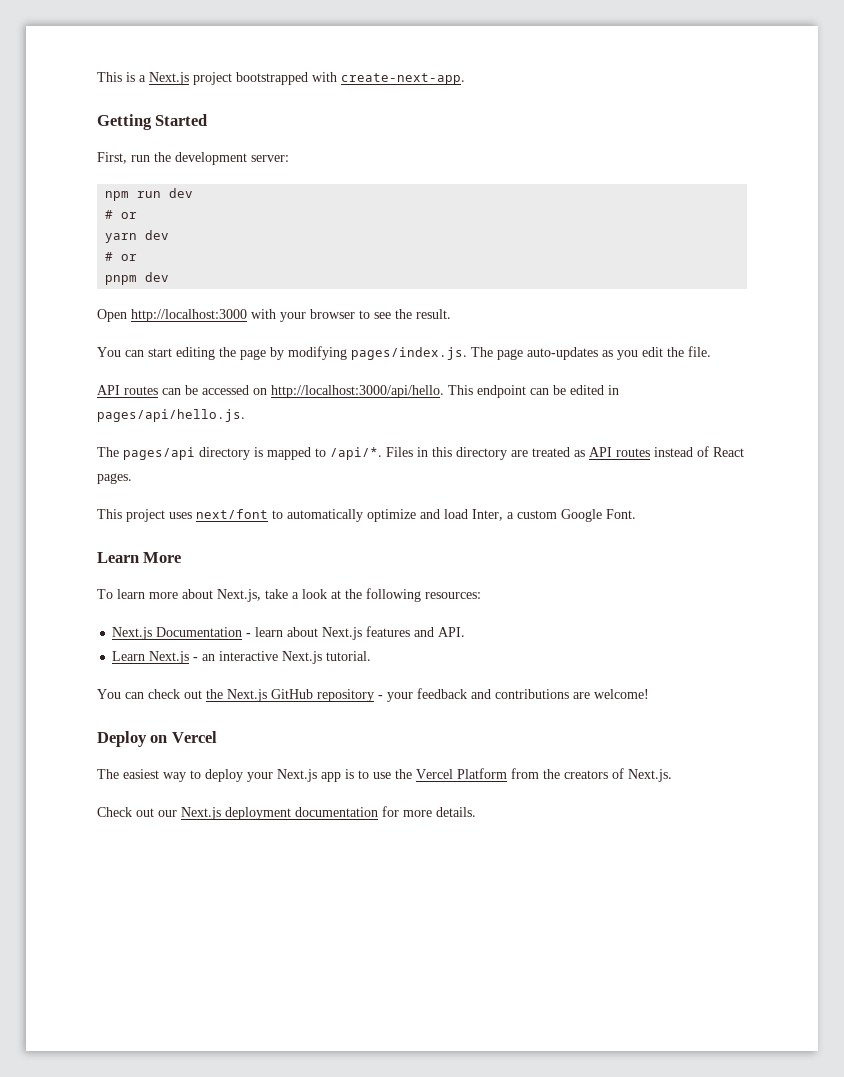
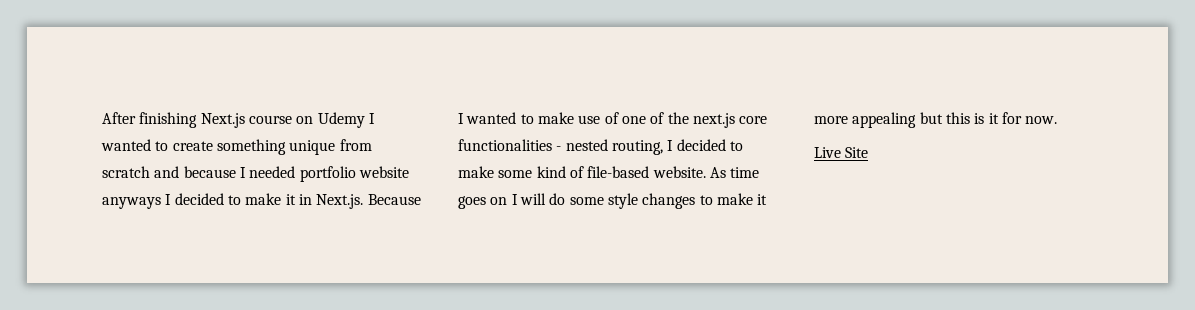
- This is a Next.js project bootstrapped with create-next-app.
- Getting Started
- First, run the development server:
- npm run dev
- # or
- yarn dev
- # or
- pnpm dev
- Open http://localhost:3000 with your browser to see the result.
- You can start editing the page by modifying pages/index.js. The page auto-updates as you edit the file.
- API routes can be accessed on http://localhost:3000/api/hello. This endpoint can be edited in pages/api/hello.js.
- The pages/api directory is mapped to /api/*. Files in this directory are treated as API routes instead of React pages.
- This project uses next/font to automatically optimize and load Inter, a custom Google Font.
- Learn More
- To learn more about Next.js, take a look at the following resources:
- Next.js Documentation - learn about Next.js features and API.
- Learn Next.js - an interactive Next.js tutorial.
- You can check out the Next.js GitHub repository - your feedback and contributions are welcome!
- Deploy on Vercel
- The easiest way to deploy your Next.js app is to use the Vercel Platform from the creators of Next.js.
- Check out our Next.js deployment documentation for more details.
+ After finishing Next.js course on Udemy I wanted to create something unique from scratch and because I needed portfolio website anyways I decided to make it in Next.js. Because I wanted to make use of one of the next.js core functionalities - nested routing, I decided to make some kind of file-based website. As time goes on I will do some style changes to make it more appealing but this is it for now.
+ Live Site

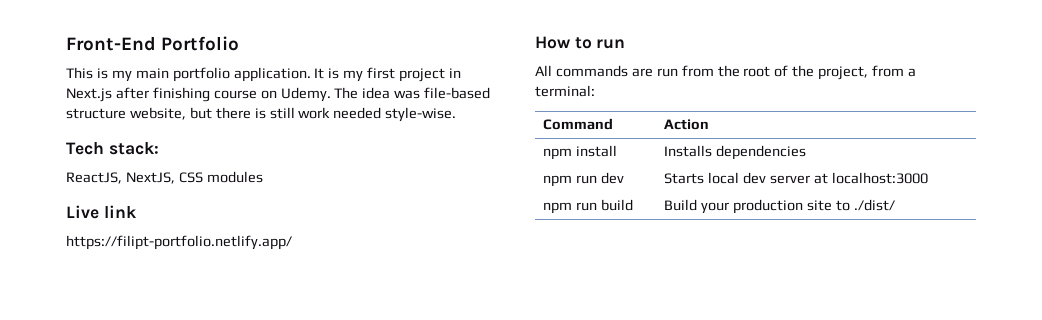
- After finishing Next.js course on Udemy I wanted to create something unique from scratch and because I needed portfolio website anyways I decided to make it in Next.js. Because I wanted to make use of one of the next.js core functionalities - nested routing, I decided to make some kind of file-based website. As time goes on I will do some style changes to make it more appealing but this is it for now.
- Live Site
+ Front-End Portfolio
+ This is my main portfolio application. It is my first project in Next.js after finishing course on Udemy. The idea was file-based structure website, but there is still work needed style-wise.
+ Tech stack:
+ ReactJS, NextJS, CSS modules
+ Live link
+ https://filipt-portfolio.netlify.app/
+ How to run
+ All commands are run from the root of the project, from a terminal:
+ Command | Action
+ npm install | Installs dependencies
+ npm run dev | Starts local dev server at localhost:3000
+ npm run build | Build your production site to ./dist/

